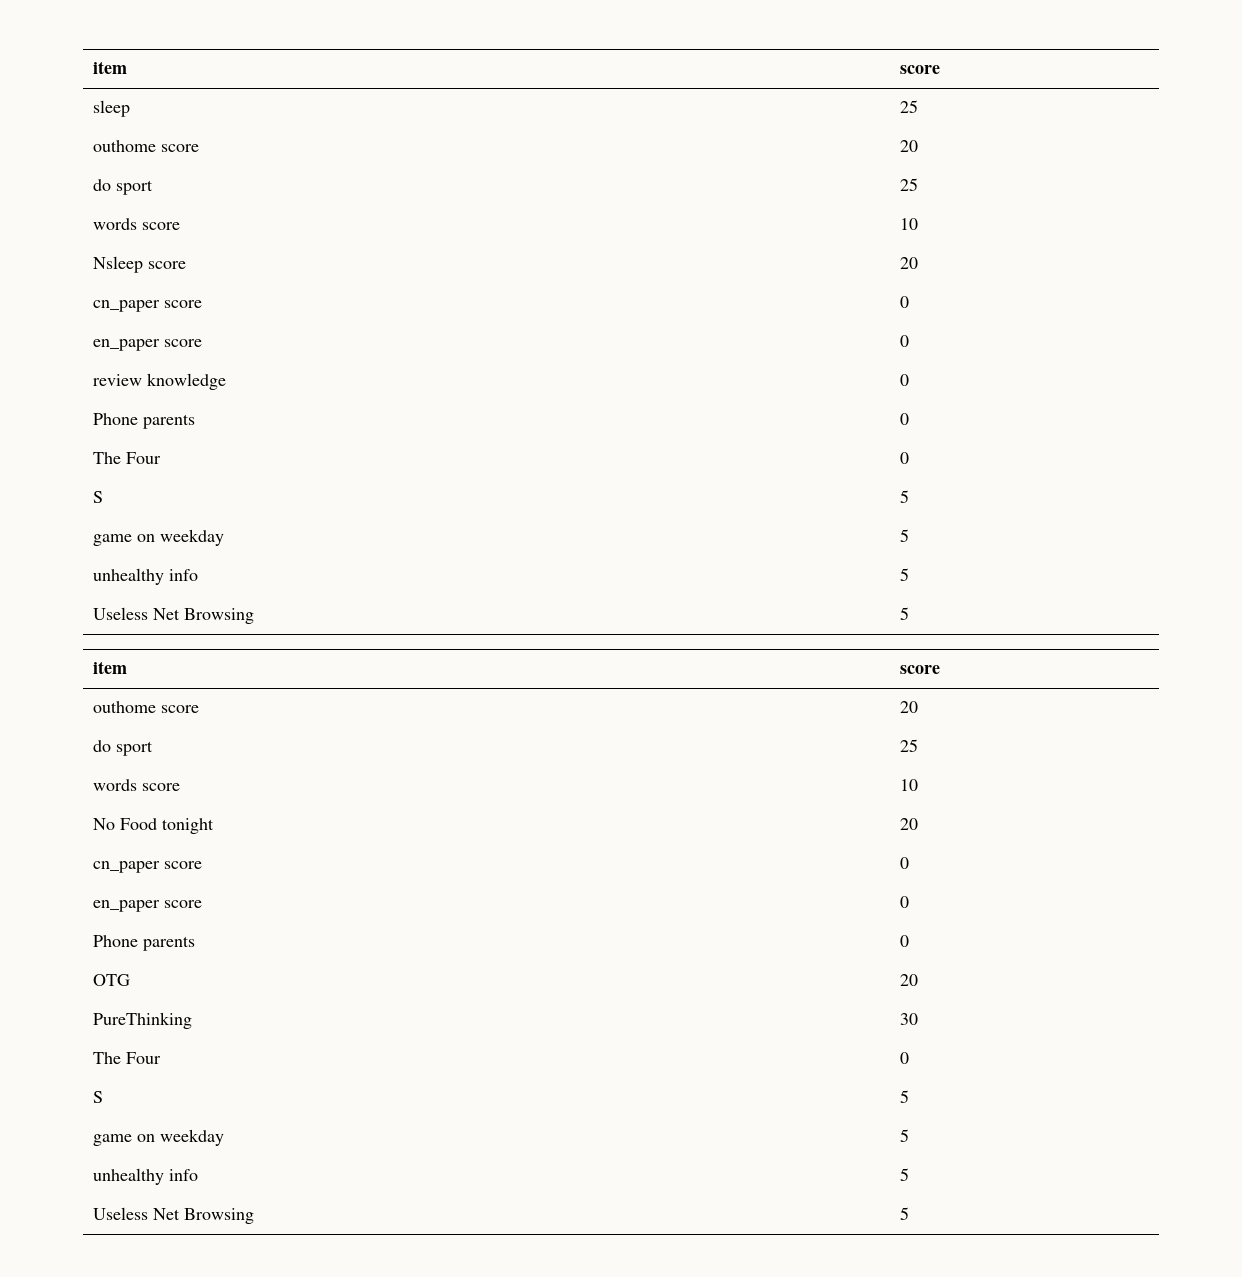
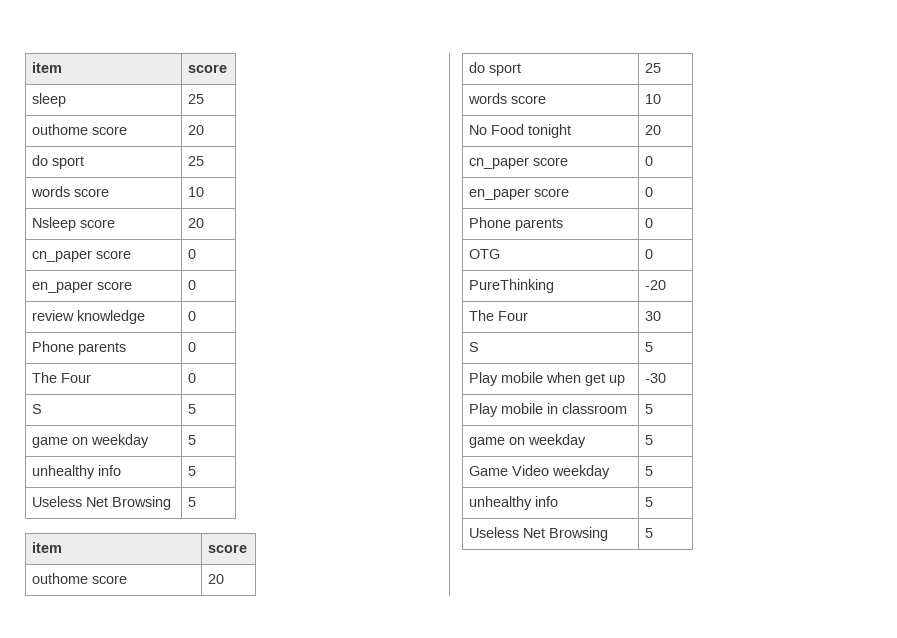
- OTG | 20
+ OTG | 0
- PureThinking | 30
- The Four | 0
+ PureThinking | -20
+ The Four | 30
  S | 5
+ Play mobile when get up | -30
+ Play mobile in classroom | 5
  game on weekday | 5
+ Game Video weekday | 5

